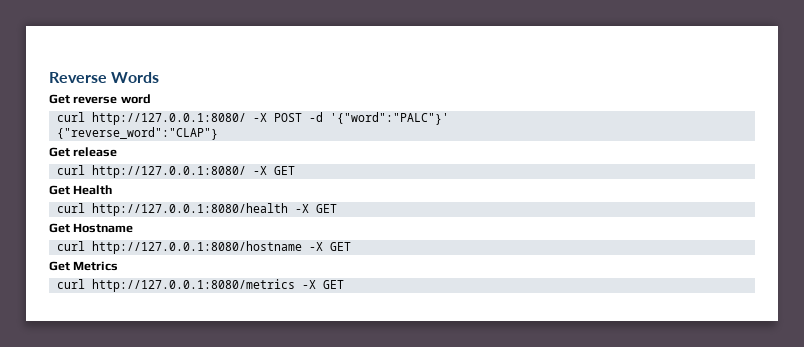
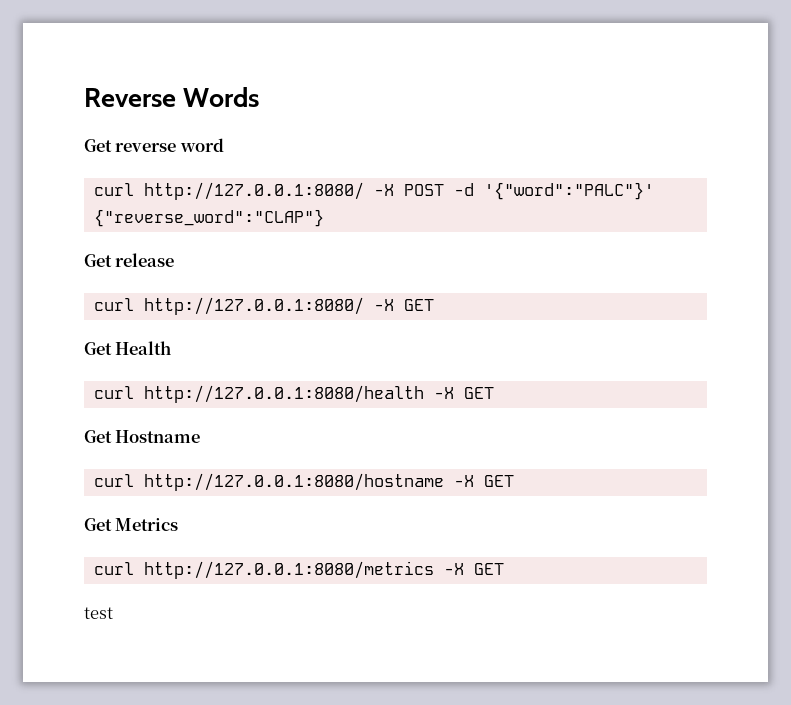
+ test

